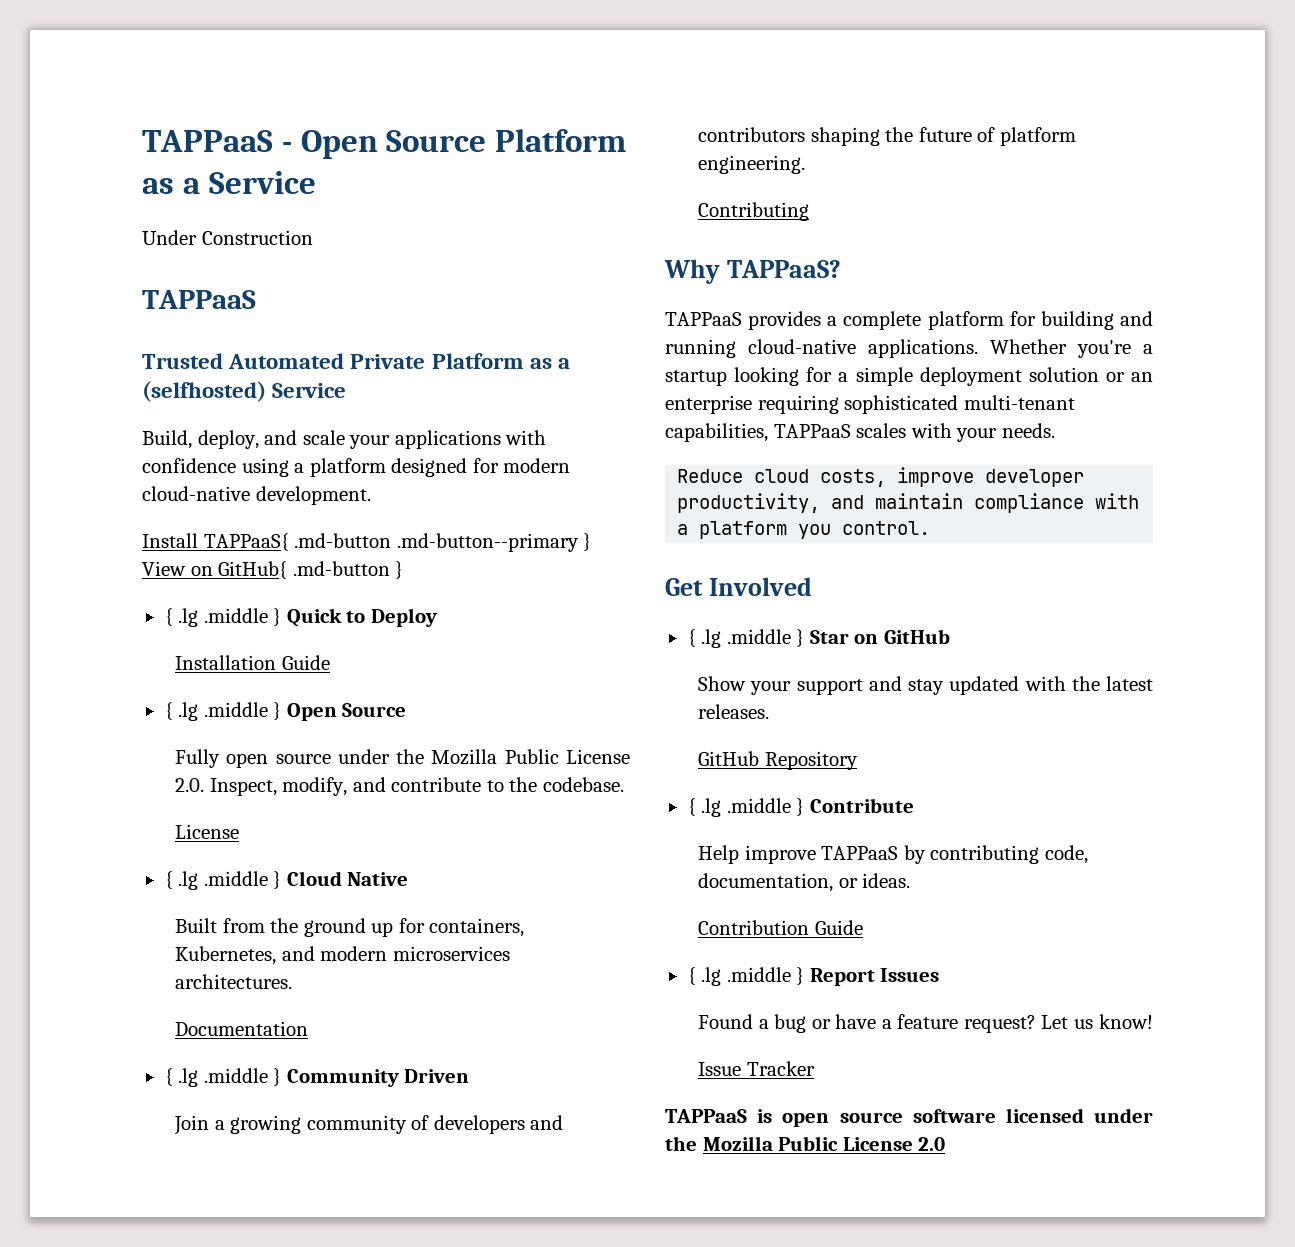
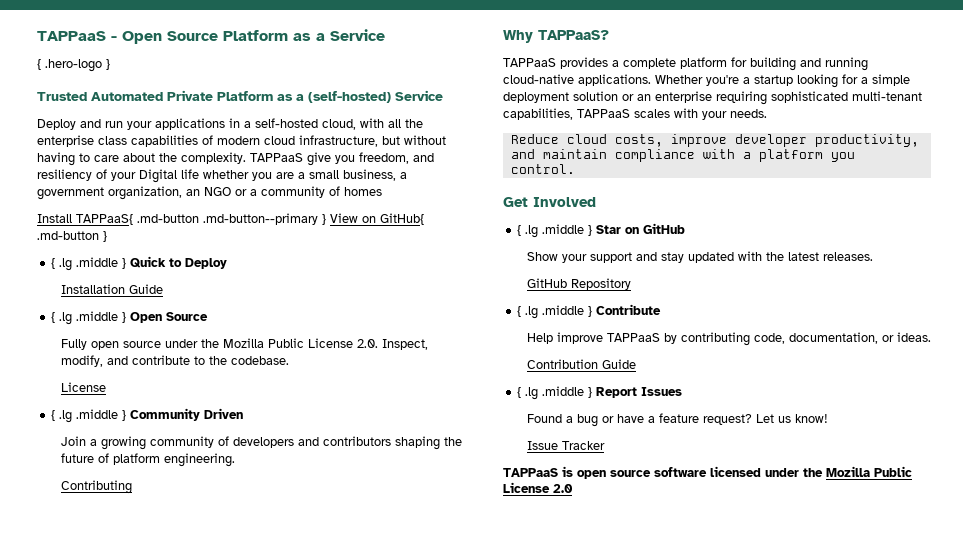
- Under Construction
- TAPPaaS
+ { .hero-logo }
- Trusted Automated Private Platform as a (selfhosted) Service
- Build, deploy, and scale your applications with confidence using a platform designed for modern cloud-native development.
+ Trusted Automated Private Platform as a (self-hosted) Service
+ Deploy and run your applications in a self-hosted cloud, with all the enterprise class capabilities of modern cloud infrastructure, but without having to care about the complexity. TAPPaaS give you freedom, and resiliency of your Digital life whether you are a small business, a government organization, an NGO or a community of homes
- { .lg .middle } Cloud Native
- Built from the ground up for containers, Kubernetes, and modern microservices architectures.
- Documentation

